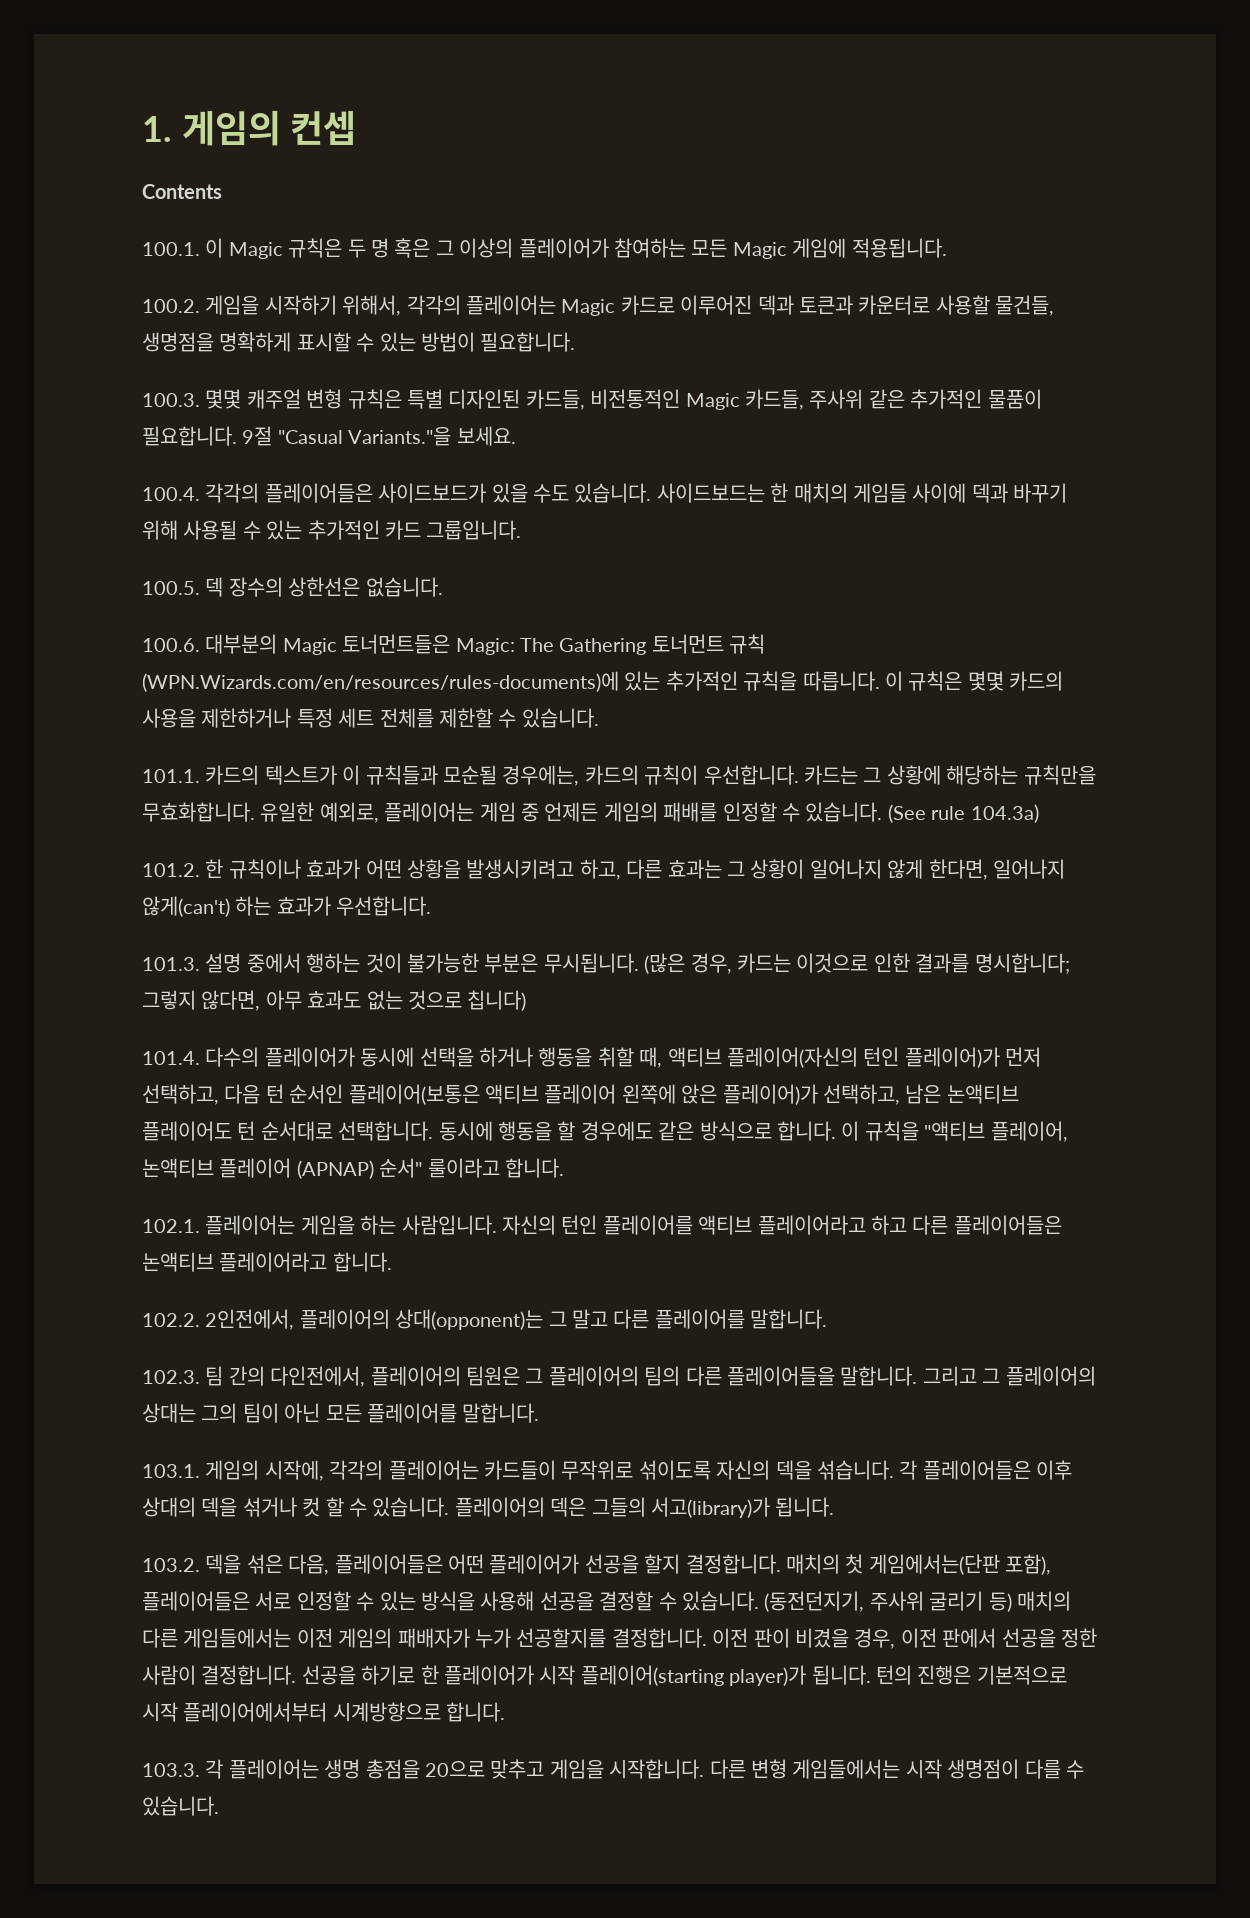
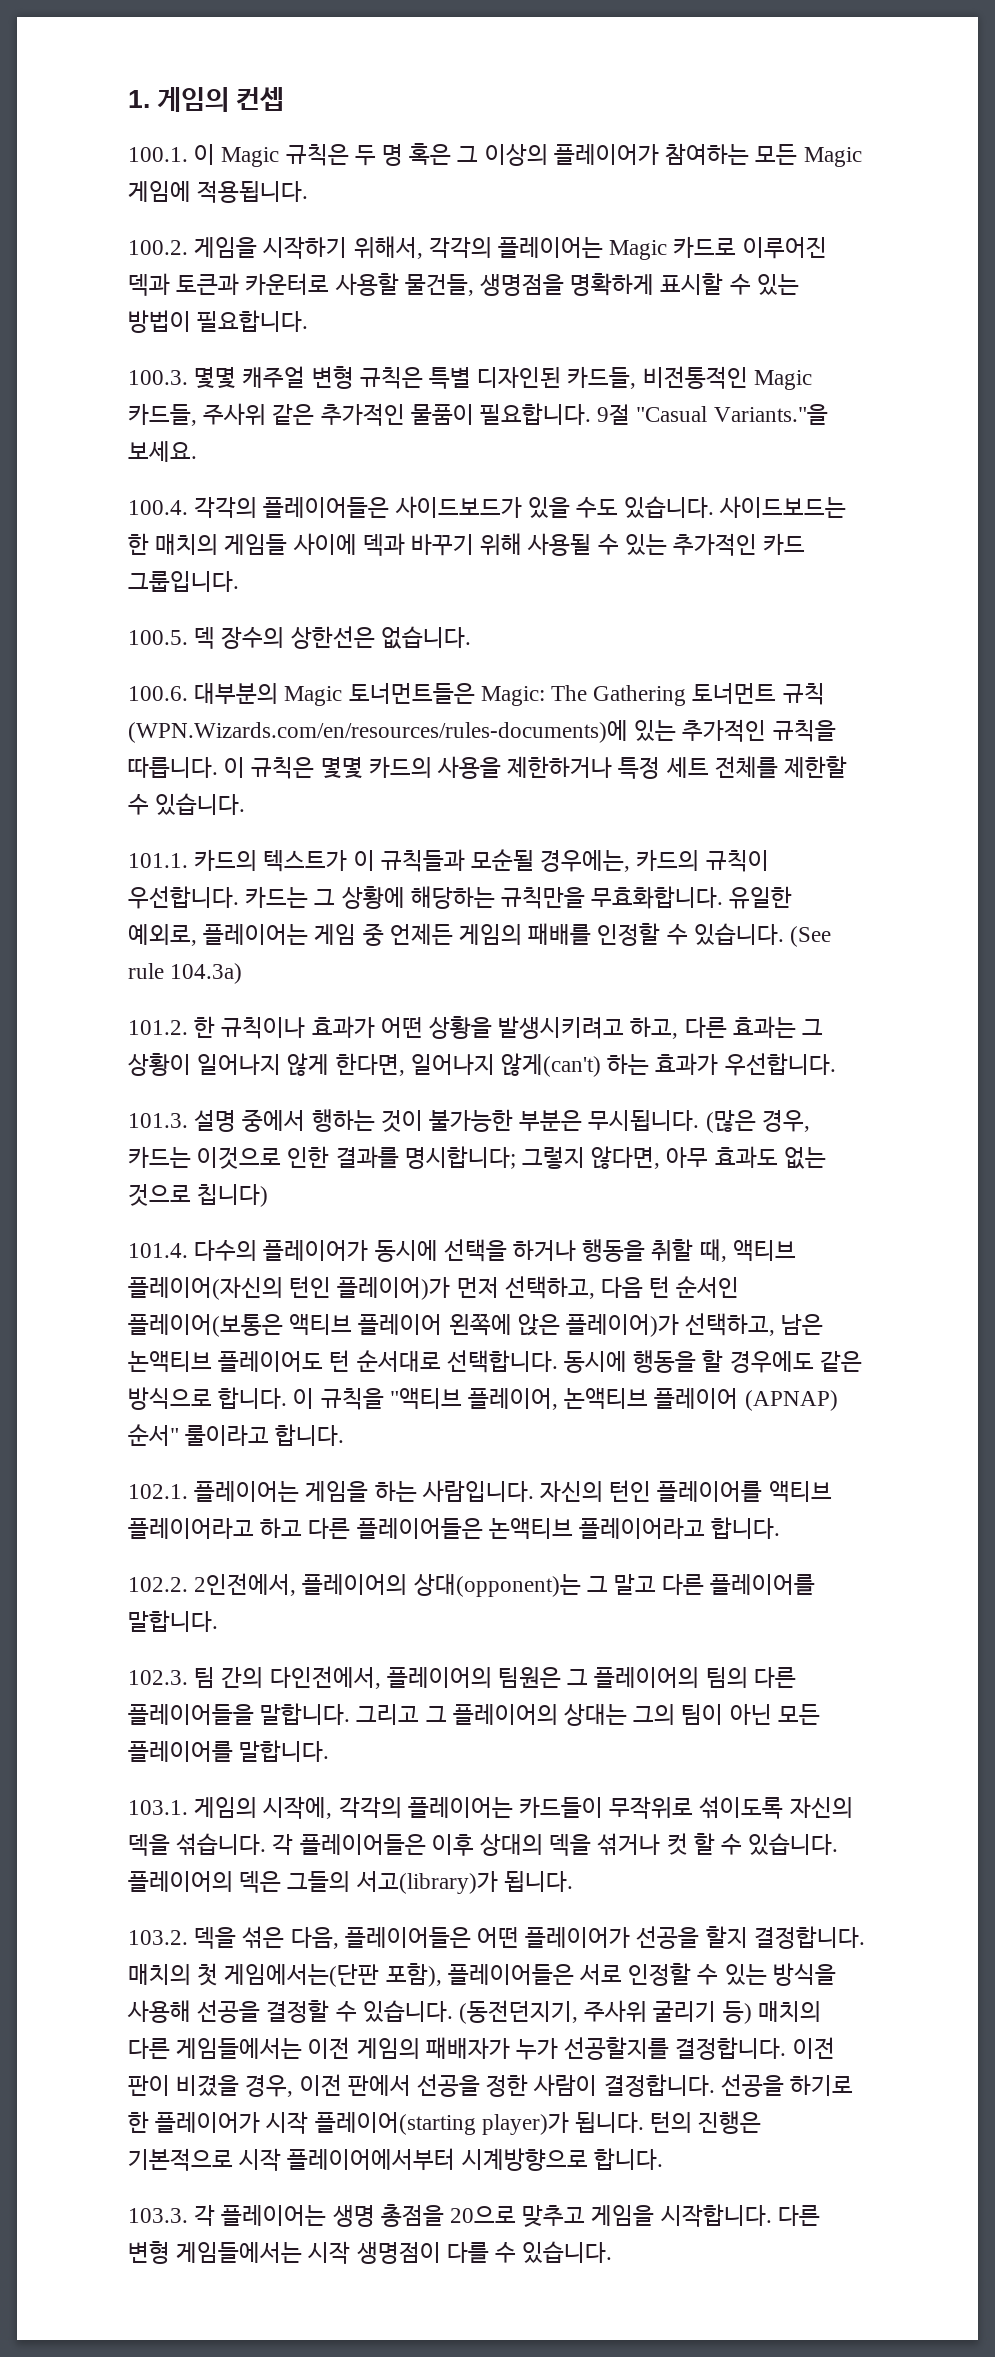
- Contents

